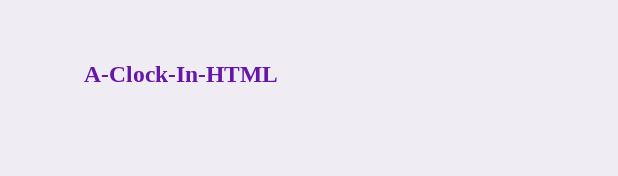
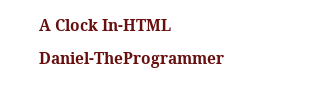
- A-Clock-In-HTML
+ A Clock In-HTML
+ Daniel-TheProgrammer

